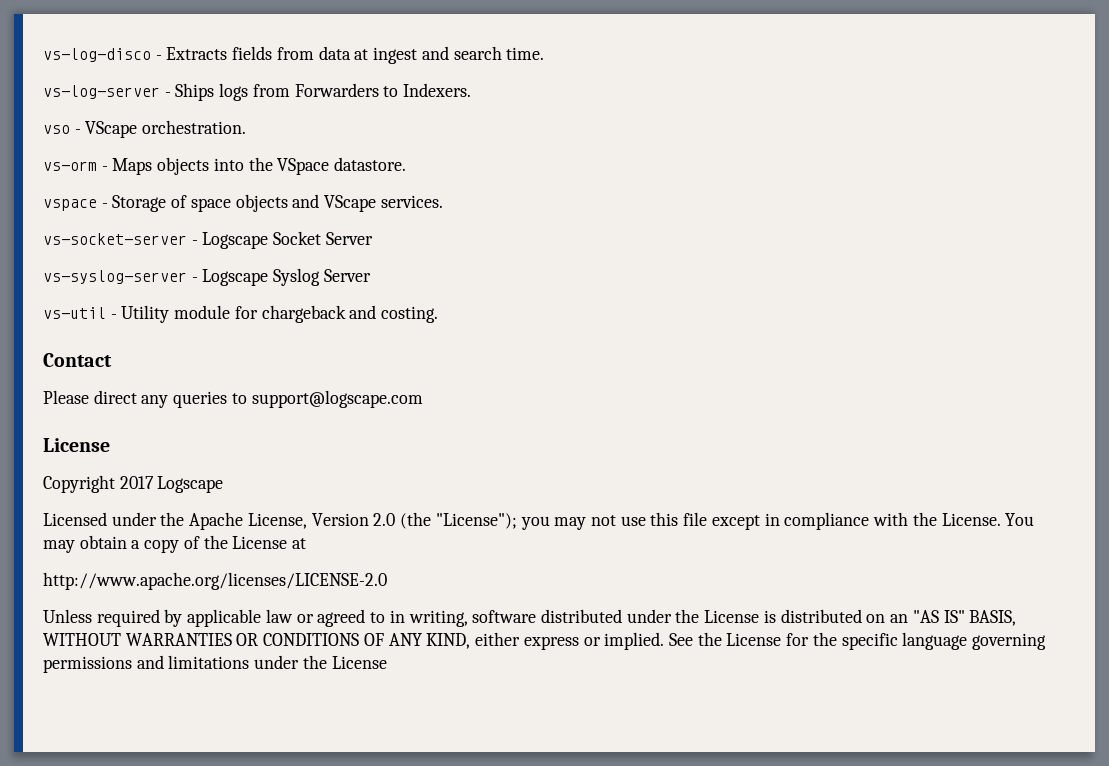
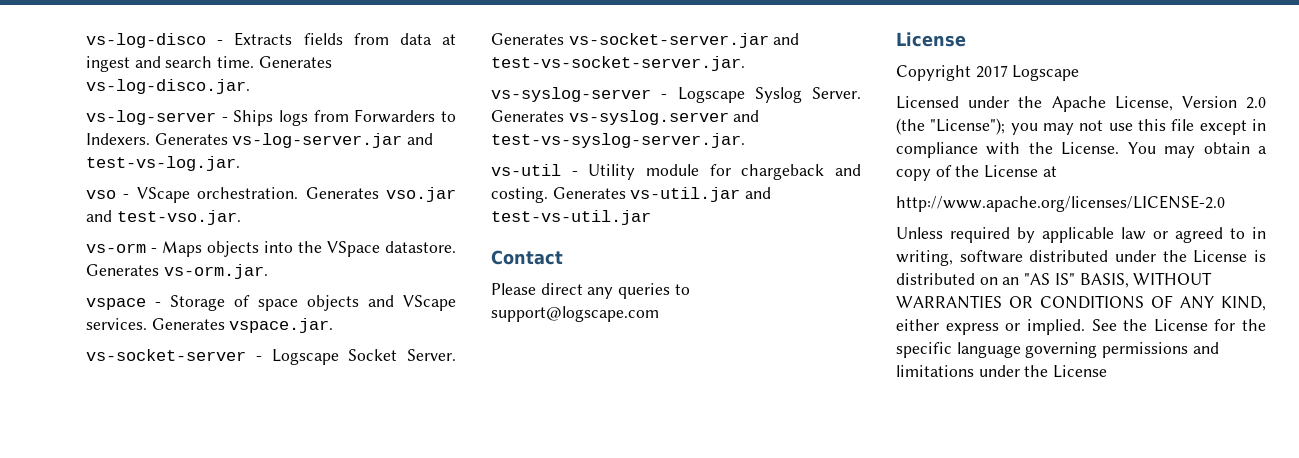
+ Generates vs-log-disco.jar.
+ Generates vs-log-server.jar and test-vs-log.jar.
+ Generates vso.jar and test-vso.jar.
+ Generates vs-orm.jar.
+ Generates vspace.jar.
- vs-socket-server - Logscape Socket Server
+ vs-socket-server - Logscape Socket Server. Generates vs-socket-server.jar and test-vs-socket-server.jar.
- vs-syslog-server - Logscape Syslog Server
+ vs-syslog-server - Logscape Syslog Server. Generates vs-syslog.server and test-vs-syslog-server.jar.
+ Generates vs-util.jar and test-vs-util.jar

